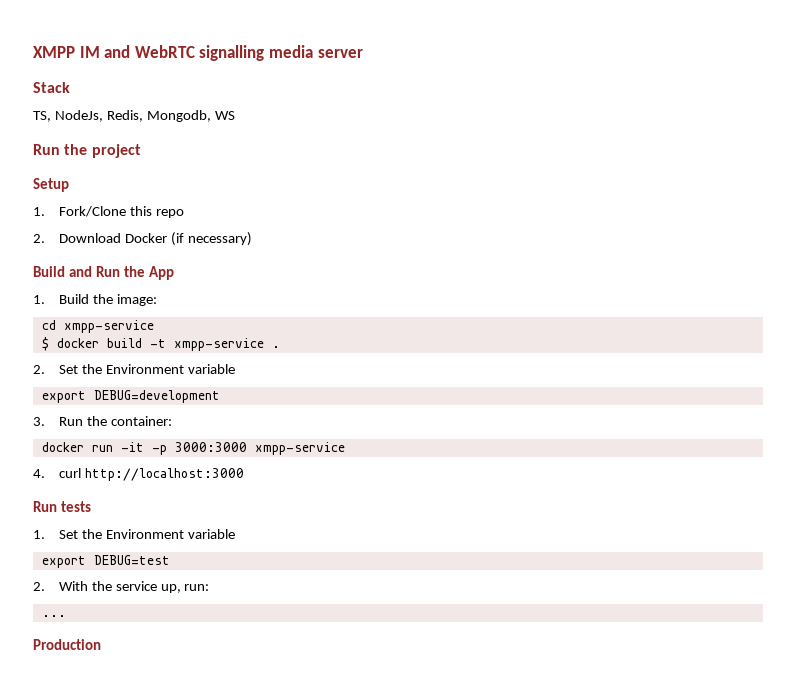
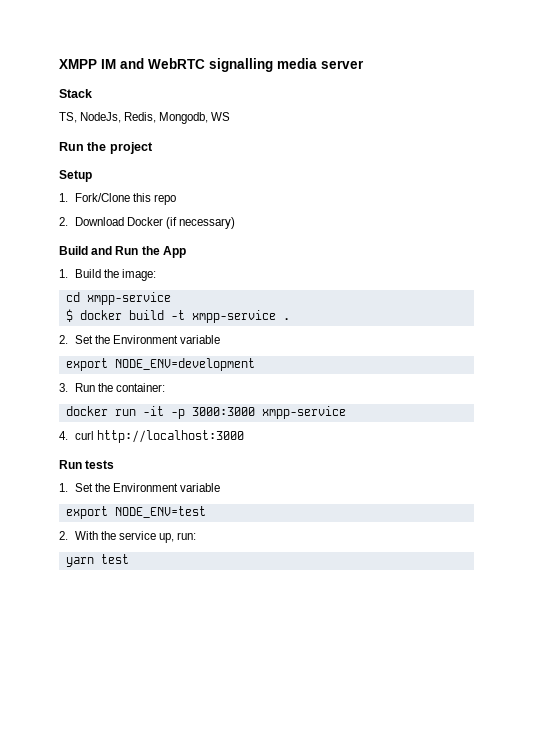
- export DEBUG=development
+ export NODE_ENV=development
- export DEBUG=test
+ export NODE_ENV=test
- ...
- Production
+ yarn test

